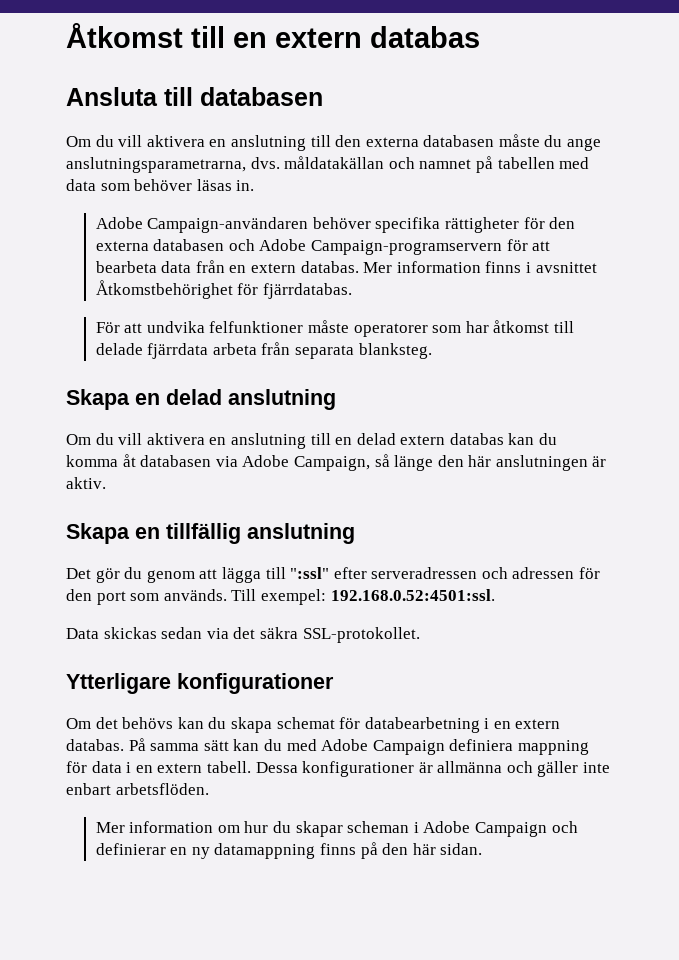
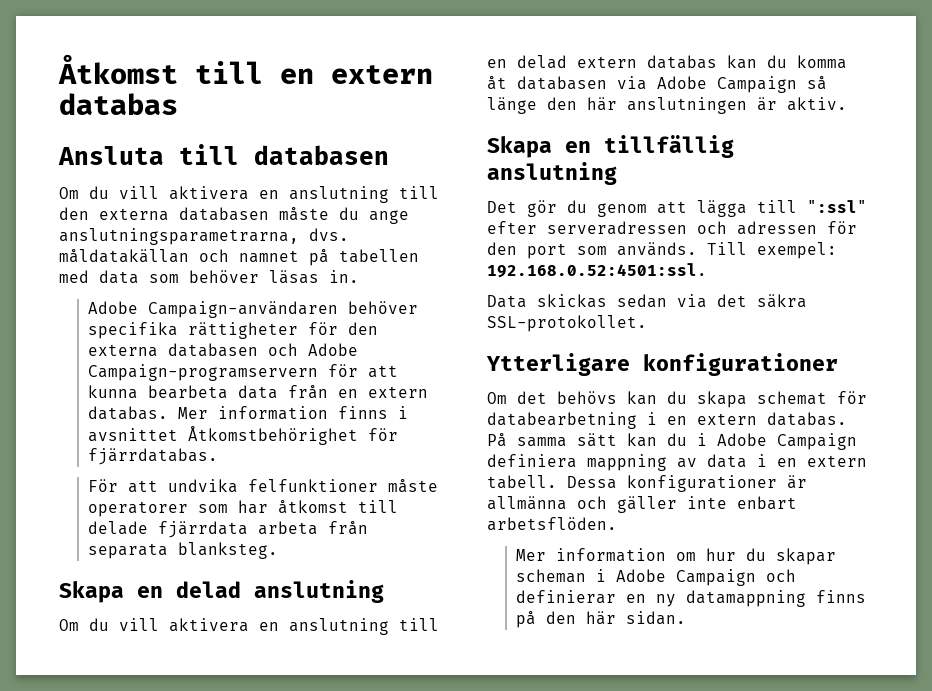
- Adobe Campaign-användaren behöver specifika rättigheter för den externa databasen och Adobe Campaign-programservern för att bearbeta data från en extern databas.
+ Adobe Campaign-användaren behöver specifika rättigheter för den externa databasen och Adobe Campaign-programservern för att kunna bearbeta data från en extern databas.
- Om du vill aktivera en anslutning till en delad extern databas kan du komma åt databasen via Adobe Campaign, så länge den här anslutningen är aktiv.
+ Om du vill aktivera en anslutning till en delad extern databas kan du komma åt databasen via Adobe Campaign så länge den här anslutningen är aktiv.
- På samma sätt kan du med Adobe Campaign definiera mappning för data i en extern tabell.
+ På samma sätt kan du i Adobe Campaign definiera mappning av data i en extern tabell.

